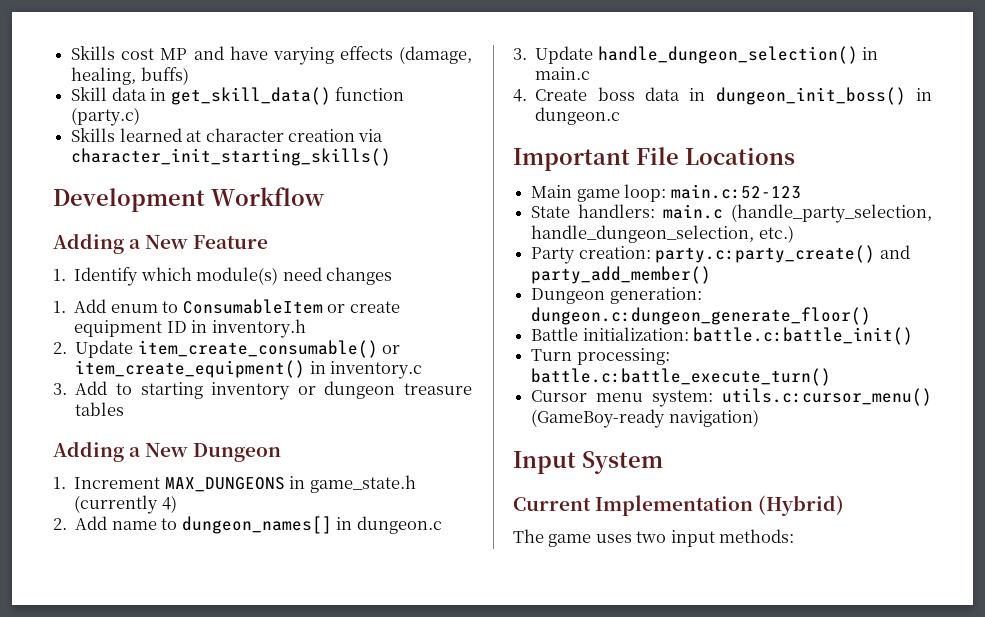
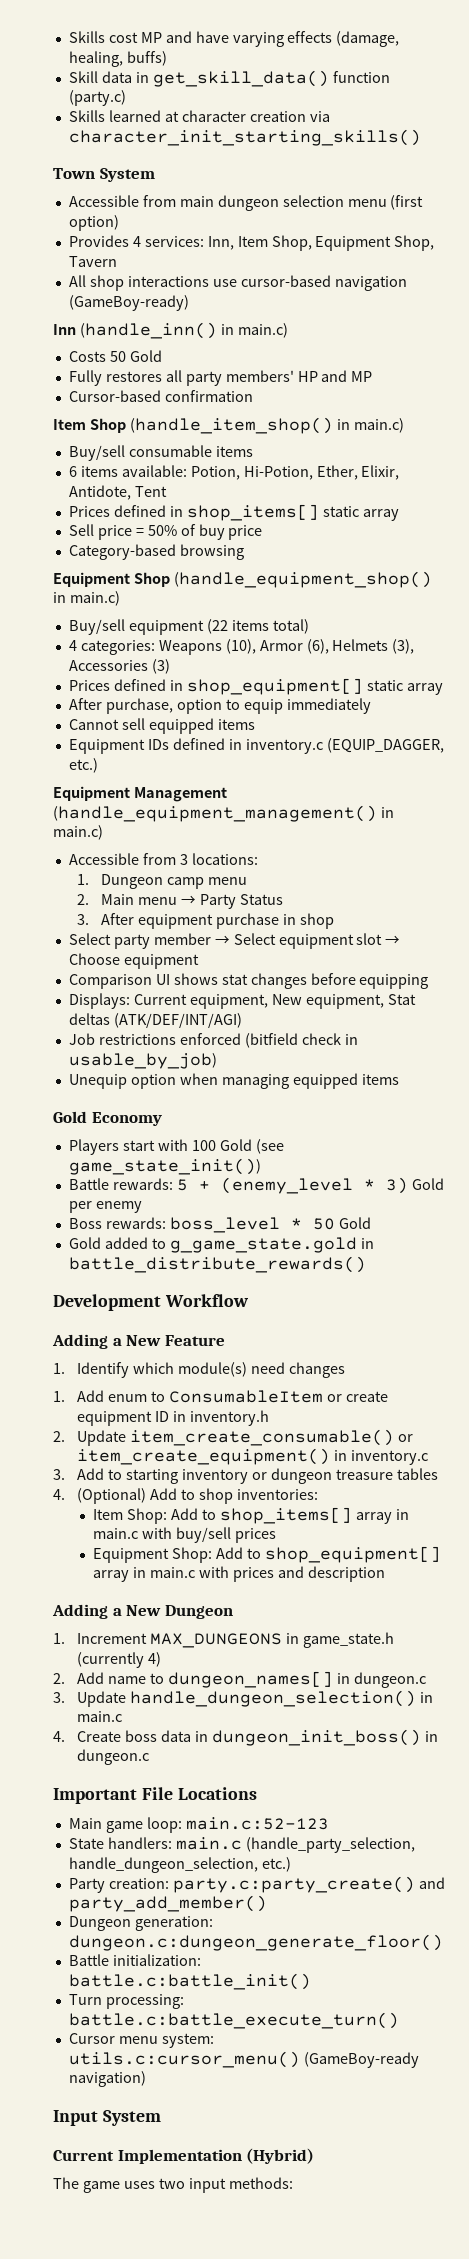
+ Town System
+ Accessible from main dungeon selection menu (first option)
+ Provides 4 services: Inn, Item Shop, Equipment Shop, Tavern
+ All shop interactions use cursor-based navigation (GameBoy-ready)
+ Inn (handle_inn() in main.c)
+ Costs 50 Gold
+ Fully restores all party members' HP and MP
+ Cursor-based confirmation
+ Item Shop (handle_item_shop() in main.c)
+ Buy/sell consumable items
+ 6 items available: Potion, Hi-Potion, Ether, Elixir, Antidote, Tent
+ Prices defined in shop_items[] static array
+ Sell price = 50% of buy price
+ Category-based browsing
+ Equipment Shop (handle_equipment_shop() in main.c)
+ Buy/sell equipment (22 items total)
+ 4 categories: Weapons (10), Armor (6), Helmets (3), Accessories (3)
+ Prices defined in shop_equipment[] static array
+ After purchase, option to equip immediately
+ Cannot sell equipped items
+ Equipment IDs defined in inventory.c (EQUIP_DAGGER, etc.)
+ Equipment Management (handle_equipment_management() in main.c)
+ Accessible from 3 locations:
+ 1. Dungeon camp menu
+ 2. Main menu → Party Status
+ 3. After equipment purchase in shop
+ Select party member → Select equipment slot → Choose equipment
+ Comparison UI shows stat changes before equipping
+ Displays: Current equipment, New equipment, Stat deltas (ATK/DEF/INT/AGI)
+ Job restrictions enforced (bitfield check in usable_by_job)
+ Unequip option when managing equipped items
+ Gold Economy
+ Players start with 100 Gold (see game_state_init())
+ Battle rewards: 5 + (enemy_level * 3) Gold per enemy
+ Boss rewards: boss_level * 50 Gold
+ Gold added to g_game_state.gold in battle_distribute_rewards()
+ 4. (Optional) Add to shop inventories:
+ Item Shop: Add to shop_items[] array in main.c with buy/sell prices
+ Equipment Shop: Add to shop_equipment[] array in main.c with prices and description

